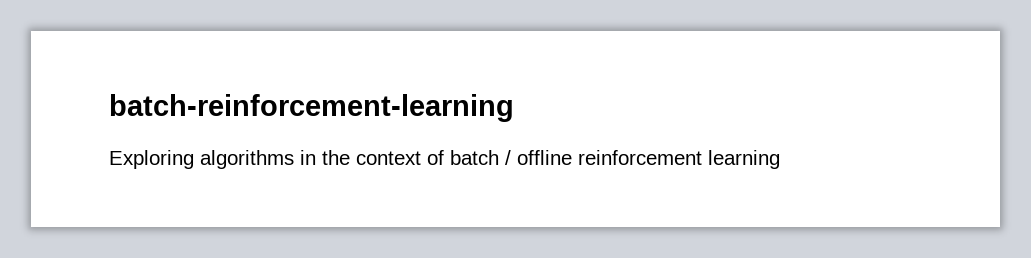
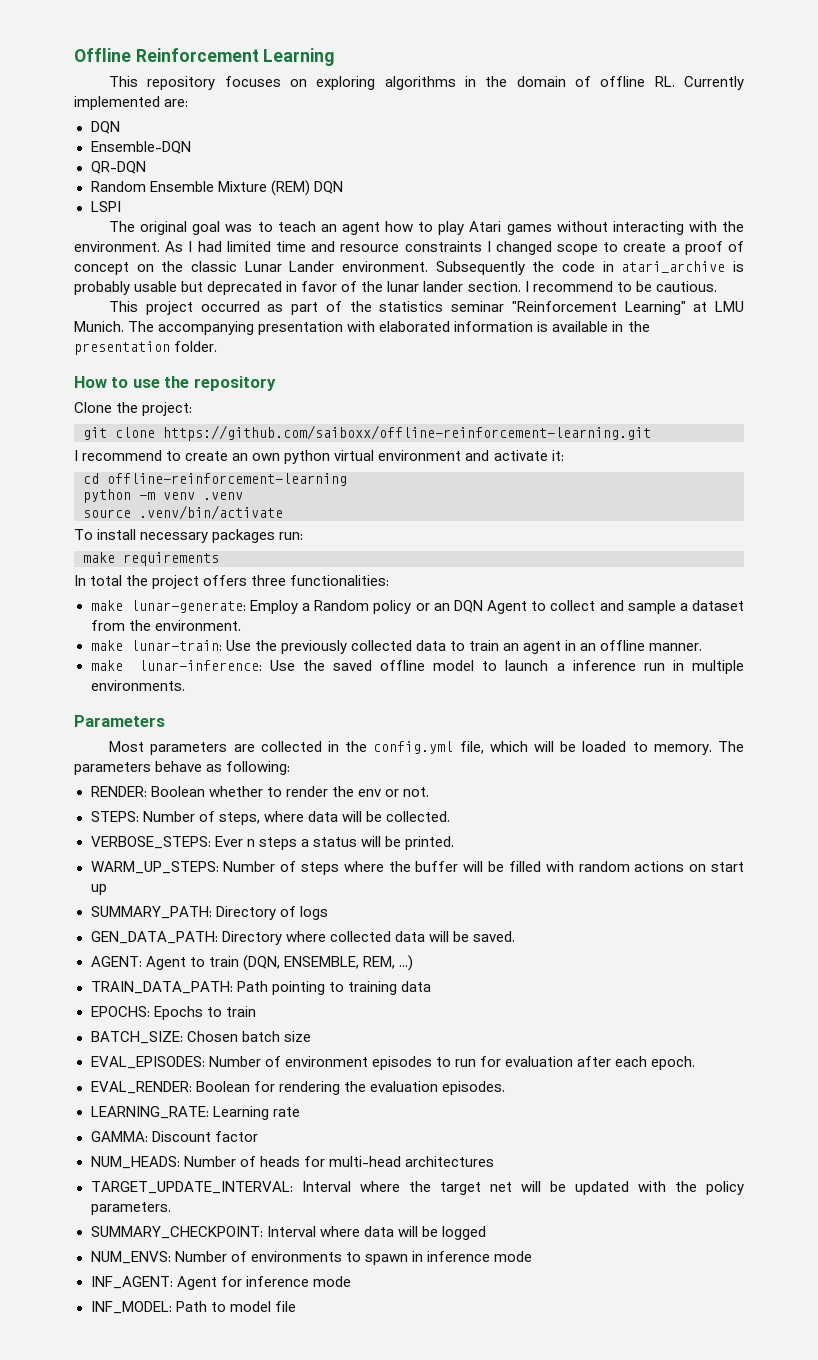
- batch-reinforcement-learning
- Exploring algorithms in the context of batch / offline reinforcement learning
+ Offline Reinforcement Learning
+ This repository focuses on exploring algorithms in the domain of offline RL. Currently implemented are:
+ DQN
+ Ensemble-DQN
+ QR-DQN
+ Random Ensemble Mixture (REM) DQN
+ LSPI
+ The original goal was to teach an agent how to play Atari games without interacting with the environment. As I had limited time and resource constraints I changed scope to create a proof of concept on the classic Lunar Lander environment. Subsequently the code in atari_archive is probably usable but deprecated in favor of the lunar lander section. I recommend to be cautious.
+ This project occurred as part of the statistics seminar "Reinforcement Learning" at LMU Munich. The accompanying presentation with elaborated information is available in the presentation folder.
+ How to use the repository
+ Clone the project:
+ git clone https://github.com/saiboxx/offline-reinforcement-learning.git
+ I recommend to create an own python virtual environment and activate it:
+ cd offline-reinforcement-learning
+ python -m venv .venv
+ source .venv/bin/activate
+ To install necessary packages run:
+ make requirements
+ In total the project offers three functionalities:
+ make lunar-generate: Employ a Random policy or an DQN Agent to collect and sample a dataset from the environment.
+ make lunar-train: Use the previously collected data to train an agent in an offline manner.
+ make lunar-inference: Use the saved offline model to launch a inference run in multiple environments.
+ Parameters
+ Most parameters are collected in the config.yml file, which will be loaded to memory. The parameters behave as following:
+ RENDER: Boolean whether to render the env or not.
+ STEPS: Number of steps, where data will be collected.
+ VERBOSE_STEPS: Ever n steps a status will be printed.
+ WARM_UP_STEPS: Number of steps where the buffer will be filled with random actions on start up
+ SUMMARY_PATH: Directory of logs
+ GEN_DATA_PATH: Directory where collected data will be saved.
+ AGENT: Agent to train (DQN, ENSEMBLE, REM, ...)
+ TRAIN_DATA_PATH: Path pointing to training data
+ EPOCHS: Epochs to train
+ BATCH_SIZE: Chosen batch size
+ EVAL_EPISODES: Number of environment episodes to run for evaluation after each epoch.
+ EVAL_RENDER: Boolean for rendering the evaluation episodes.
+ LEARNING_RATE: Learning rate
+ GAMMA: Discount factor
+ NUM_HEADS: Number of heads for multi-head architectures
+ TARGET_UPDATE_INTERVAL: Interval where the target net will be updated with the policy parameters.
+ SUMMARY_CHECKPOINT: Interval where data will be logged
+ NUM_ENVS: Number of environments to spawn in inference mode
+ INF_AGENT: Agent for inference mode
+ INF_MODEL: Path to model file

